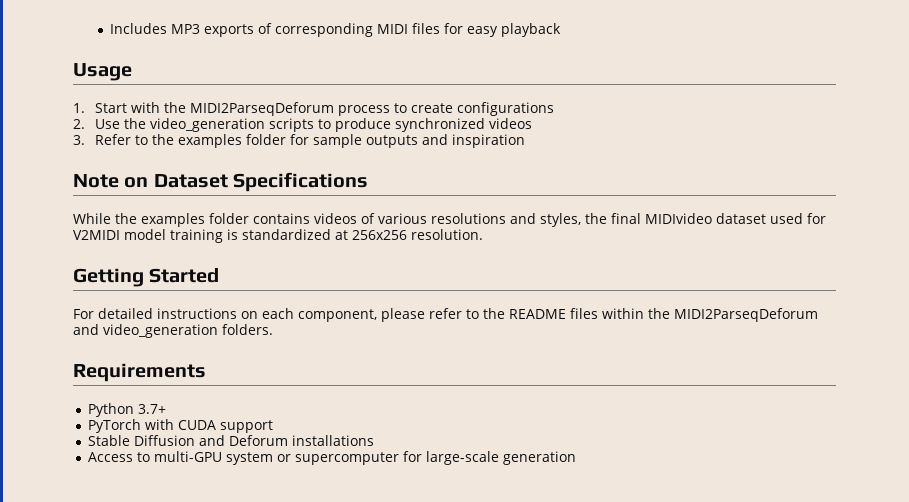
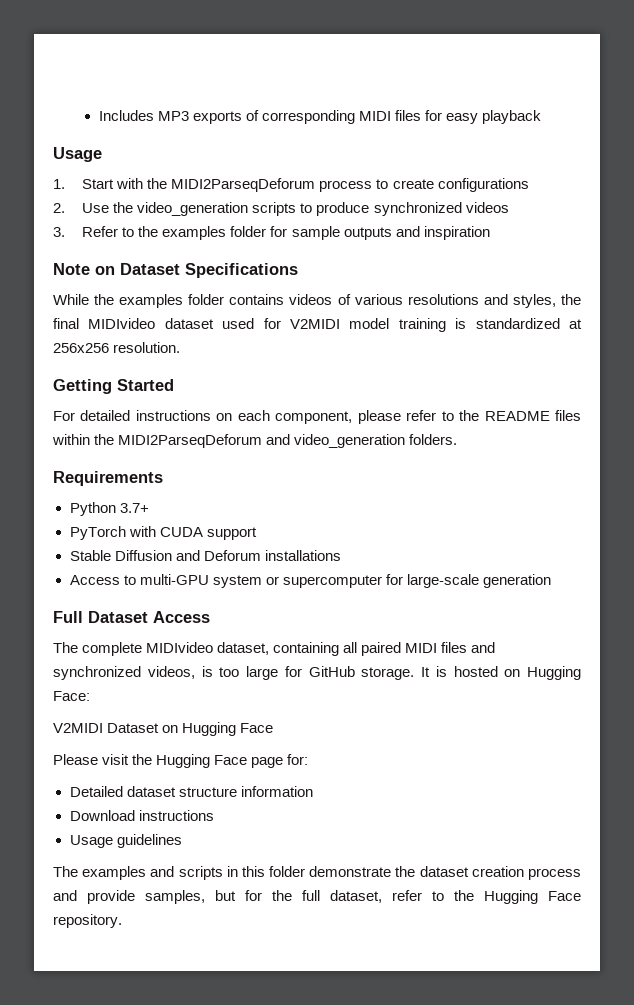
+ Full Dataset Access
+ The complete MIDIvideo dataset, containing all paired MIDI files and synchronized videos, is too large for GitHub storage. It is hosted on Hugging Face:
+ V2MIDI Dataset on Hugging Face
+ Please visit the Hugging Face page for:
+ Detailed dataset structure information
+ Download instructions
+ Usage guidelines
+ The examples and scripts in this folder demonstrate the dataset creation process and provide samples, but for the full dataset, refer to the Hugging Face repository.

